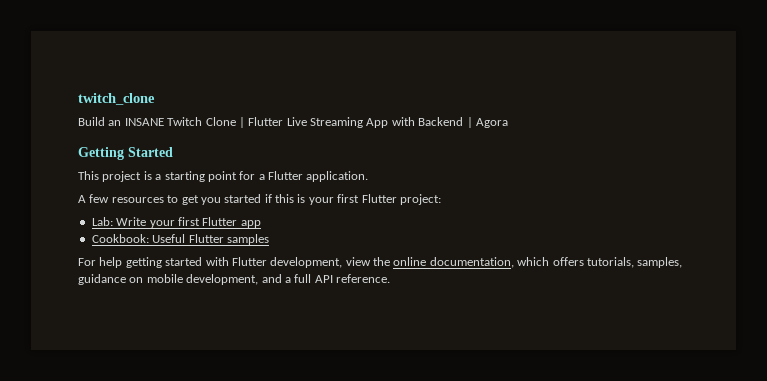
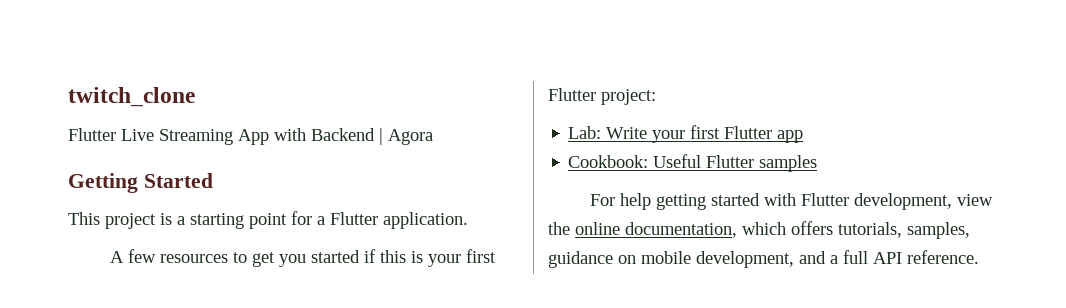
- Build an INSANE Twitch Clone | Flutter Live Streaming App with Backend | Agora
+ Flutter Live Streaming App with Backend | Agora

